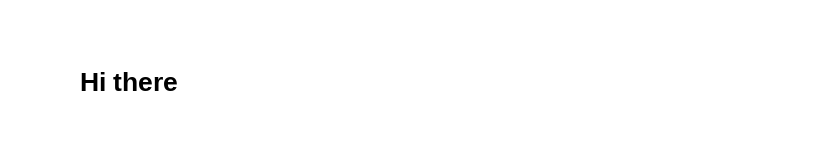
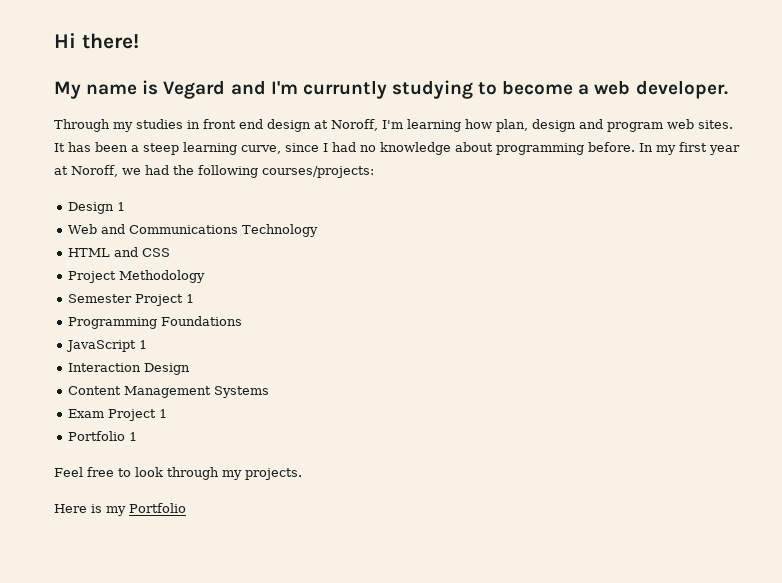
- Hi there
+ Hi there!
+ My name is Vegard and I'm curruntly studying to become a web developer.
+ Through my studies in front end design at Noroff, I'm learning how plan, design and program web sites. It has been a steep learning curve, since I had no knowledge about programming before. In my first year at Noroff, we had the following courses/projects:
+ Design 1
+ Web and Communications Technology
+ HTML and CSS
+ Project Methodology
+ Semester Project 1
+ Programming Foundations
+ JavaScript 1
+ Interaction Design
+ Content Management Systems
+ Exam Project 1
+ Portfolio 1
+ Feel free to look through my projects.
+ Here is my Portfolio

